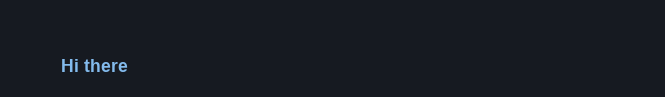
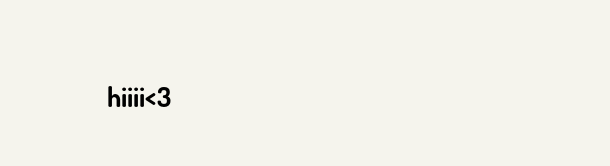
- Hi there
+ hiiii<3

